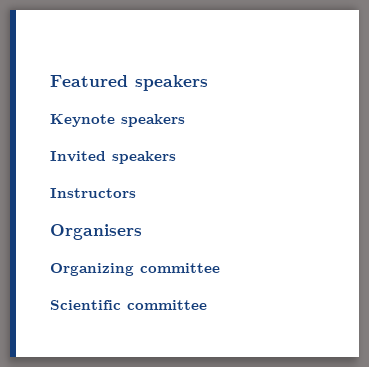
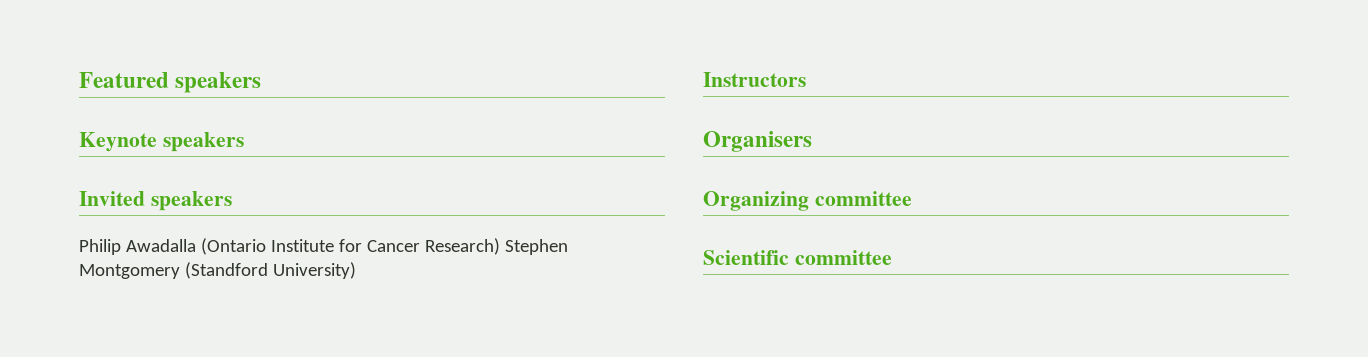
+ Philip Awadalla (Ontario Institute for Cancer Research) Stephen Montgomery (Standford University)

